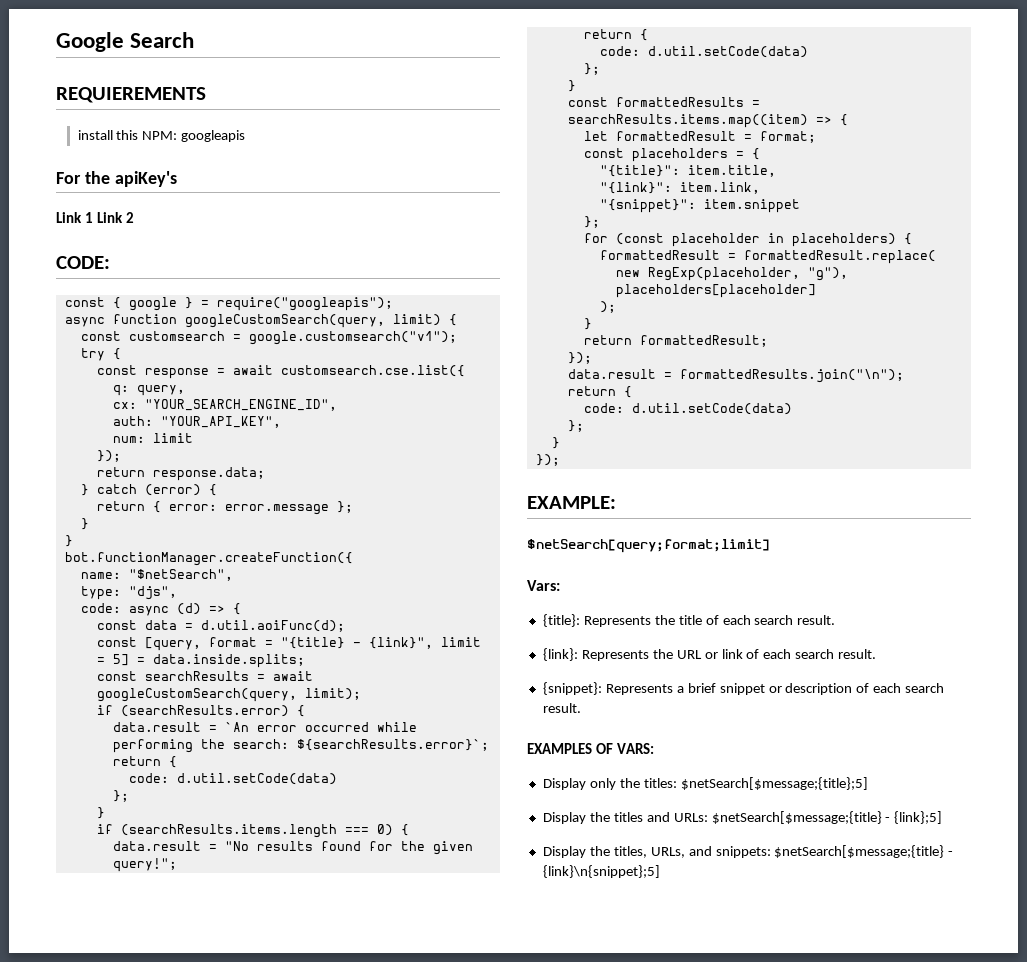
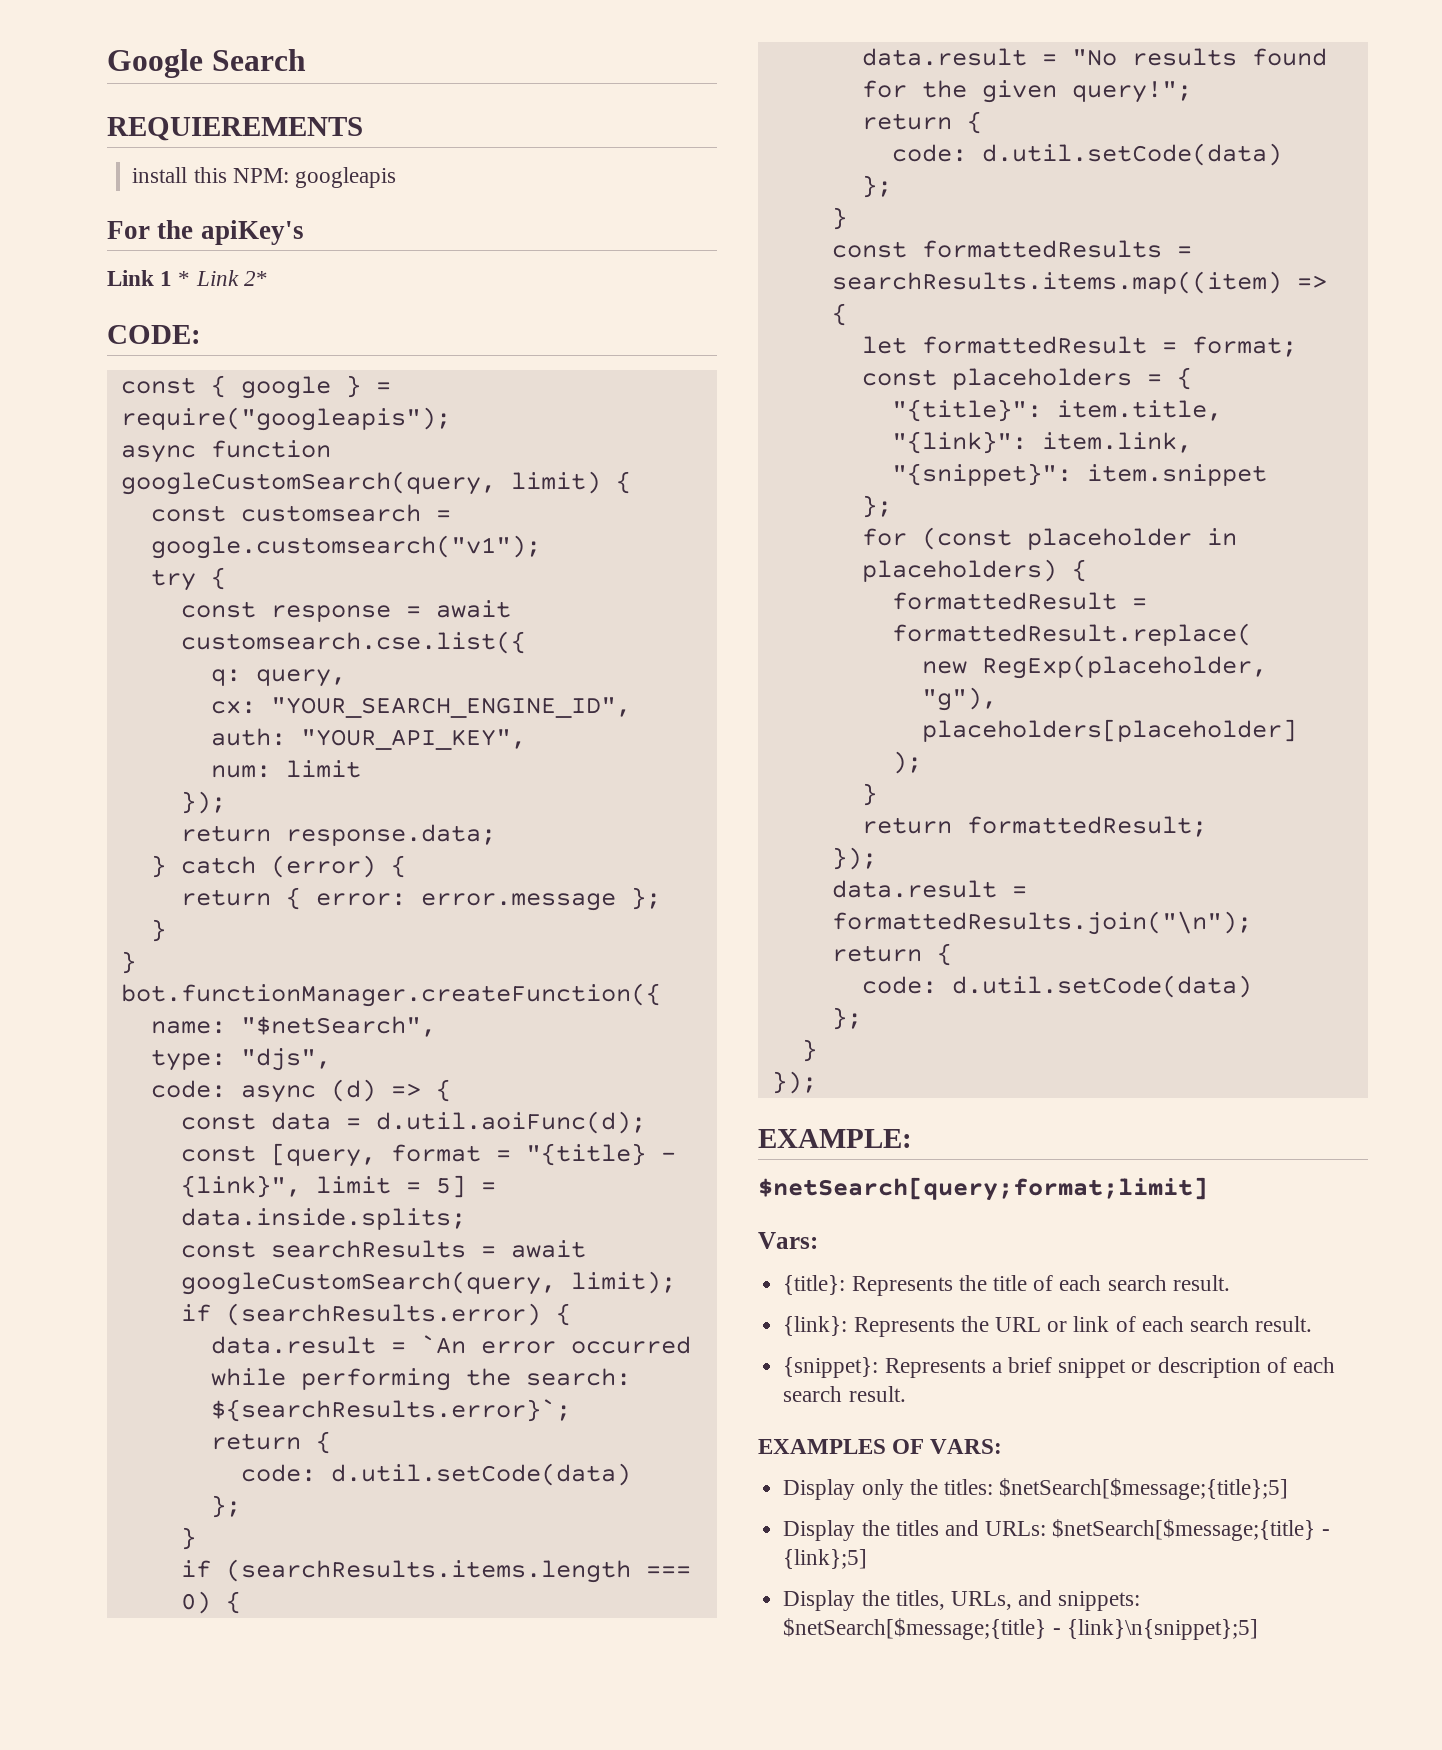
- Link 1 Link 2
+ Link 1 * Link 2*

